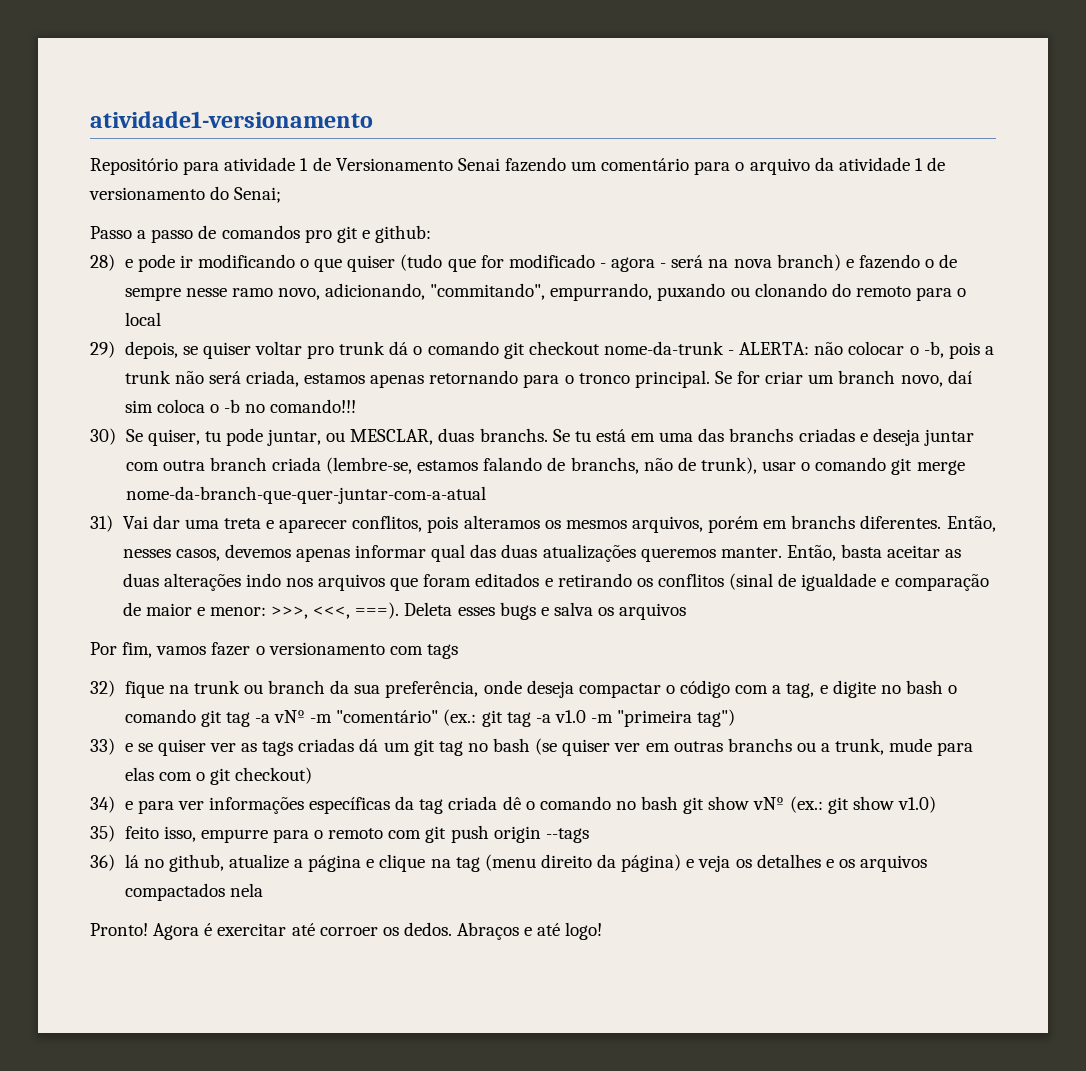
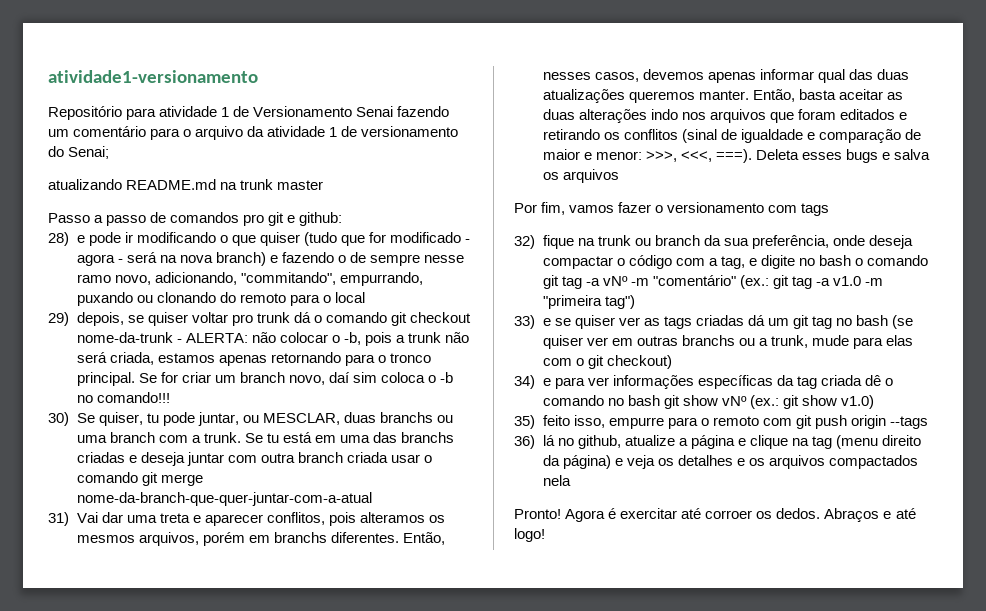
+ atualizando README.md na trunk master
- 30) Se quiser, tu pode juntar, ou MESCLAR, duas branchs.
+ 30) Se quiser, tu pode juntar, ou MESCLAR, duas branchs ou uma branch com a trunk.
- Se tu está em uma das branchs criadas e deseja juntar com outra branch criada (lembre-se, estamos falando de branchs, não de trunk), usar o comando git merge nome-da-branch-que-quer-juntar-com-a-atual
+ Se tu está em uma das branchs criadas e deseja juntar com outra branch criada usar o comando git merge nome-da-branch-que-quer-juntar-com-a-atual

